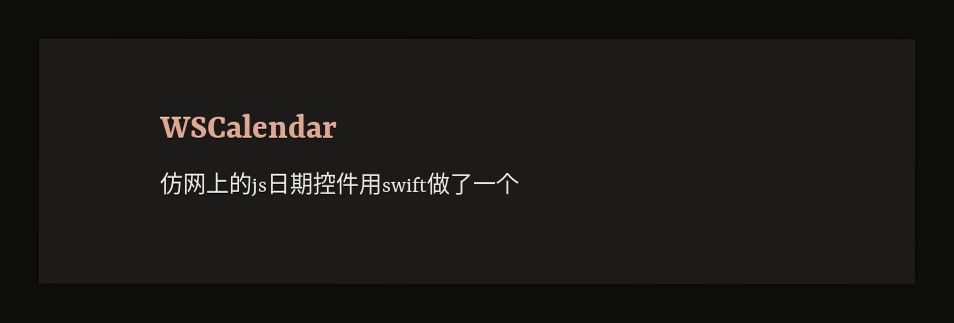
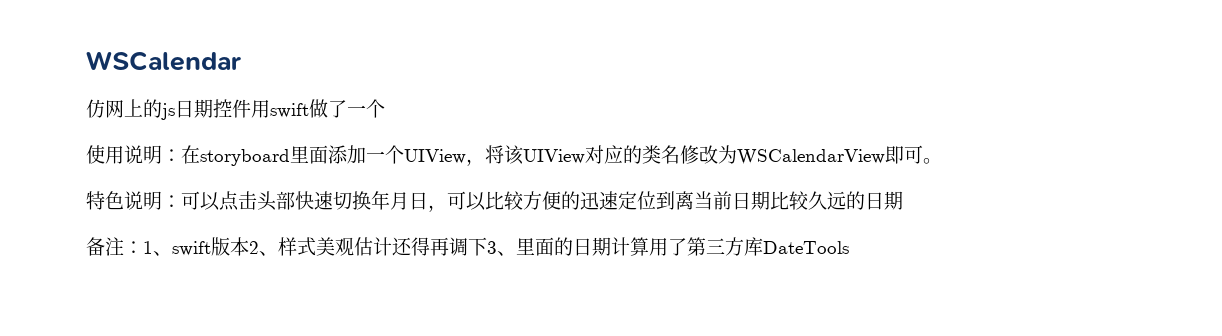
+ 使用说明：在storyboard里面添加一个UIView，将该UIView对应的类名修改为WSCalendarView即可。
+ 特色说明：可以点击头部快速切换年月日，可以比较方便的迅速定位到离当前日期比较久远的日期
+ 备注：1、swift版本2、样式美观估计还得再调下3、里面的日期计算用了第三方库DateTools

